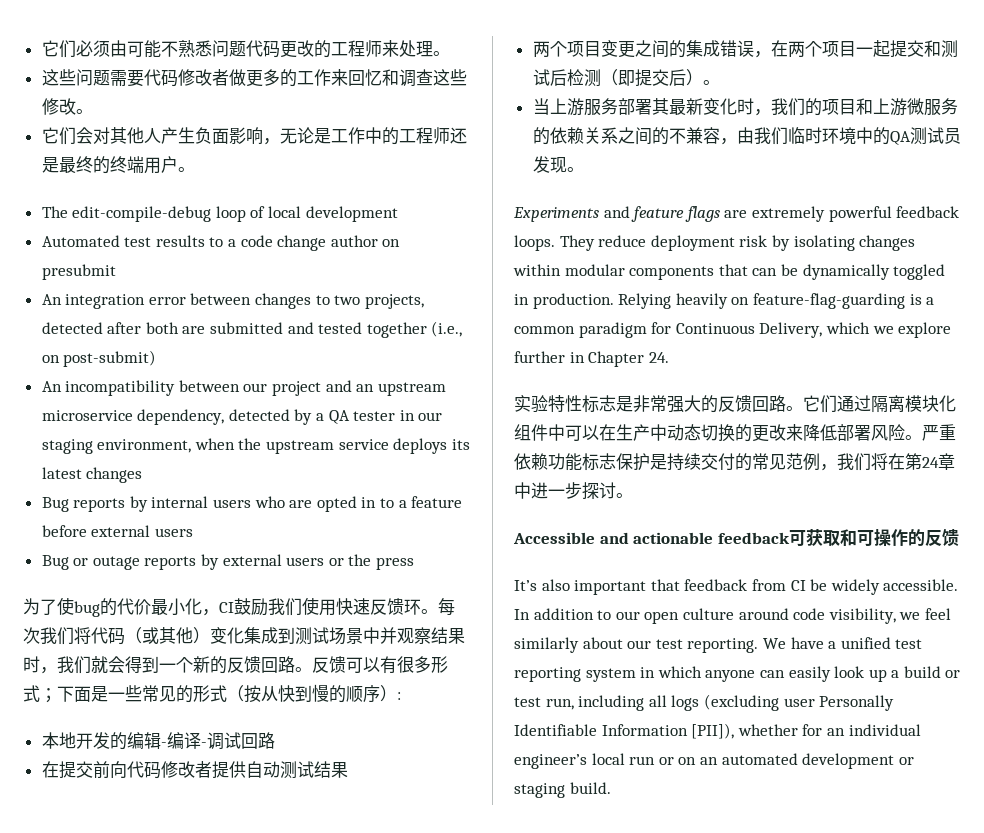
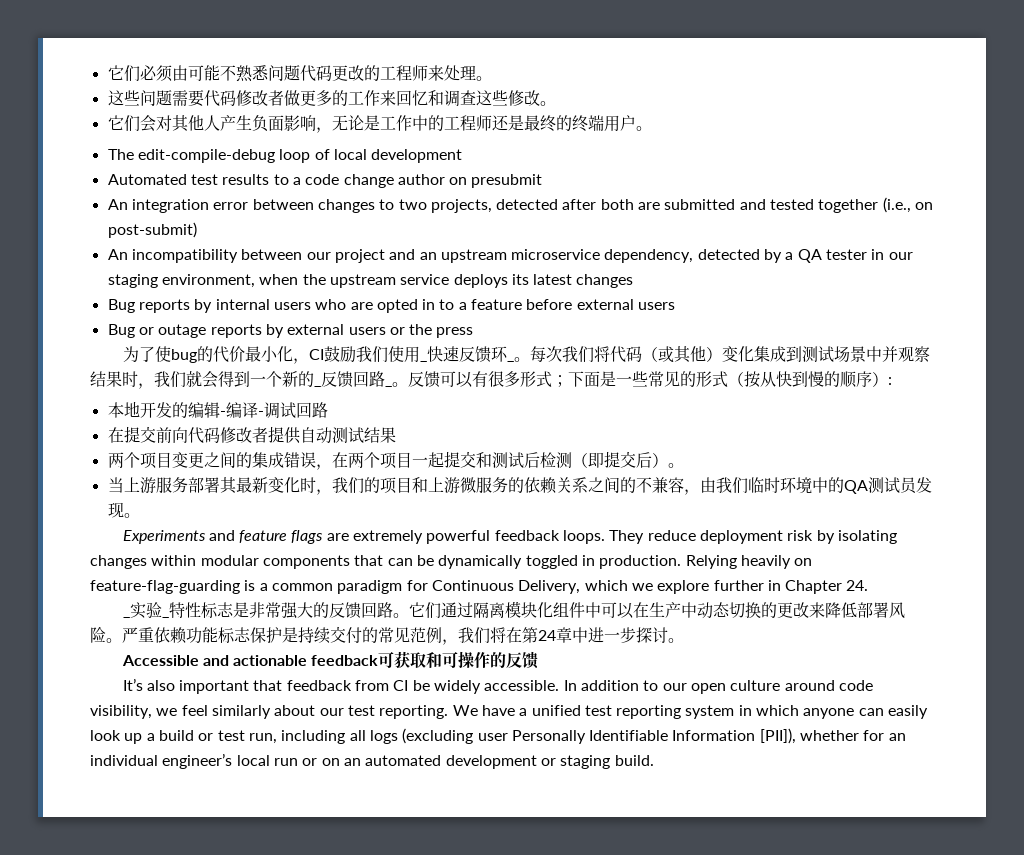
- 为了使bug的代价最小化，CI鼓励我们使用快速反馈环。
+ 为了使bug的代价最小化，CI鼓励我们使用_快速反馈环_。
- 每次我们将代码（或其他）变化集成到测试场景中并观察结果时，我们就会得到一个新的反馈回路。
+ 每次我们将代码（或其他）变化集成到测试场景中并观察结果时，我们就会得到一个新的_反馈回路_。
- 实验特性标志是非常强大的反馈回路。
+ _实验_特性标志是非常强大的反馈回路。

